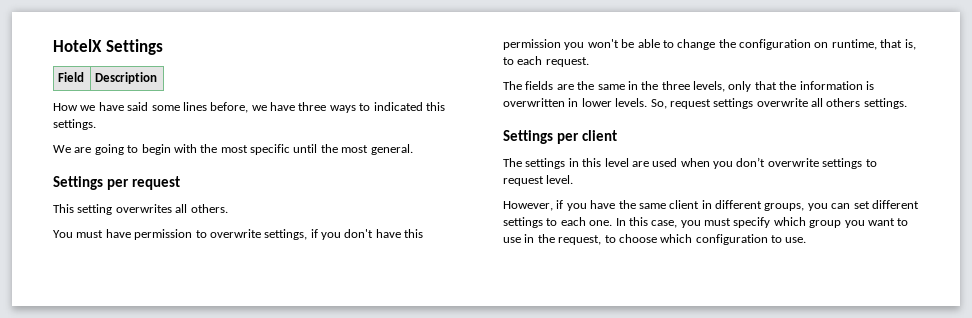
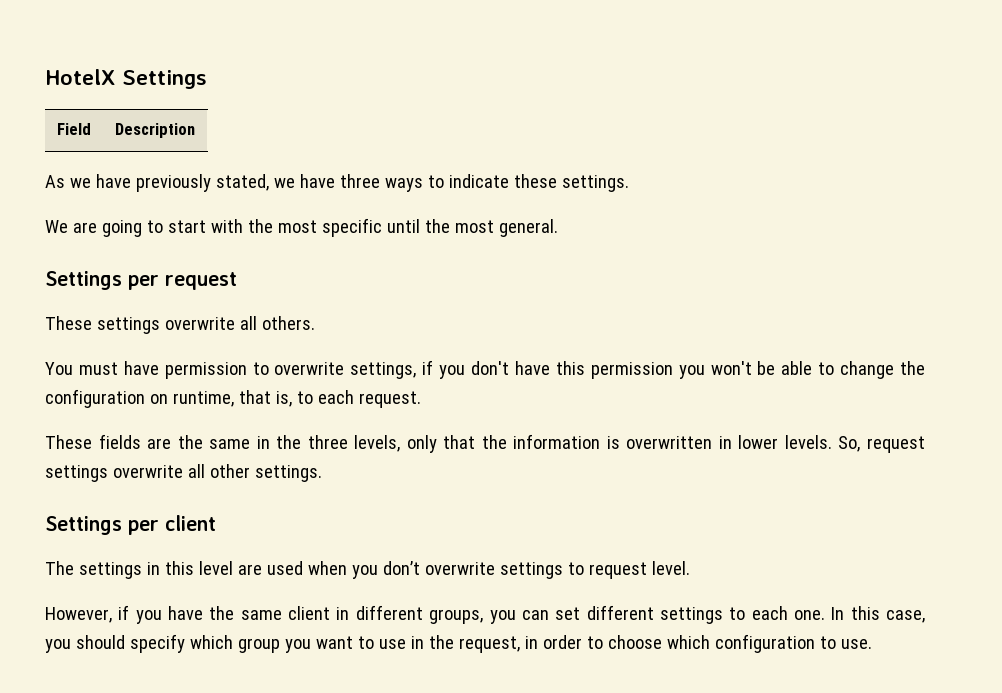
- How we have said some lines before, we have three ways to indicated this settings.
+ As we have previously stated, we have three ways to indicate these settings.
- We are going to begin with the most specific until the most general.
+ We are going to start with the most specific until the most general.
- This setting overwrites all others.
+ These settings overwrite all others.
- The fields are the same in the three levels, only that the information is overwritten in lower levels.
+ These fields are the same in the three levels, only that the information is overwritten in lower levels.
- So, request settings overwrite all others settings.
+ So, request settings overwrite all other settings.
- In this case, you must specify which group you want to use in the request, to choose which configuration to use.
+ In this case, you should specify which group you want to use in the request, in order to choose which configuration to use.

